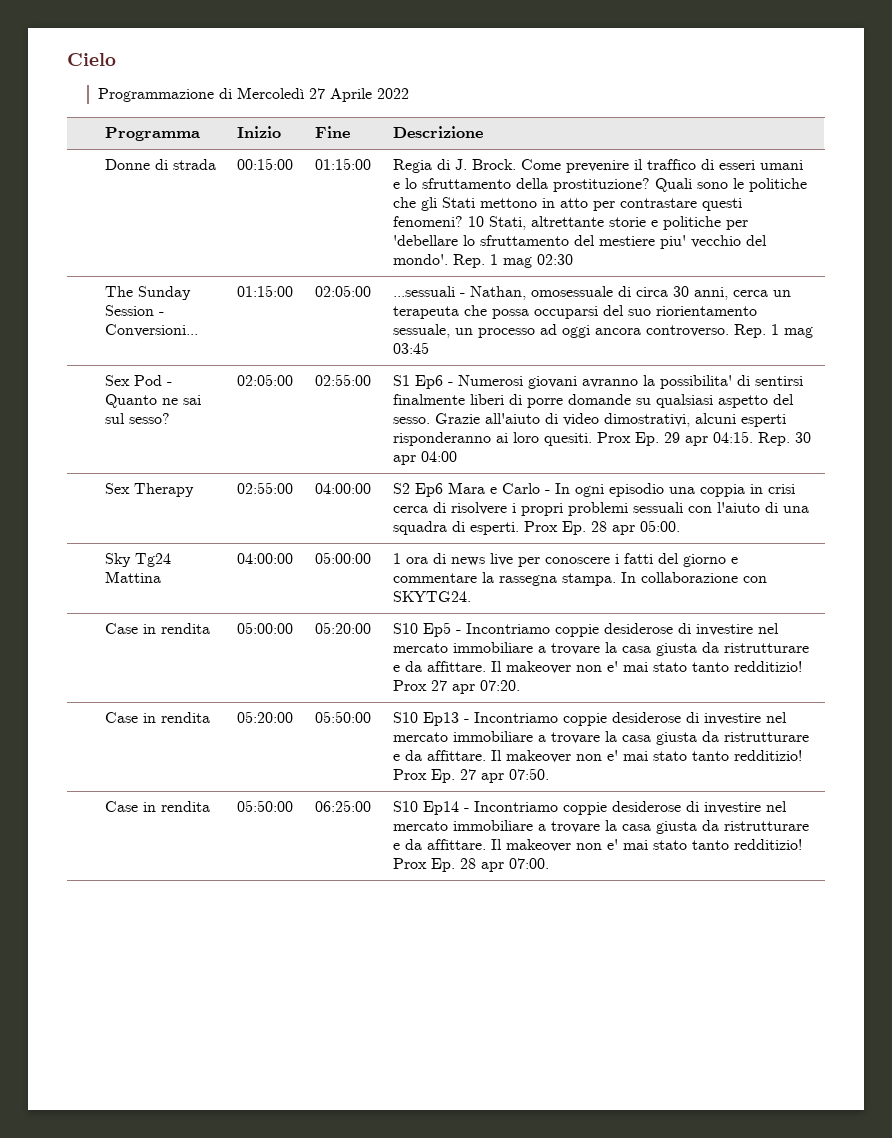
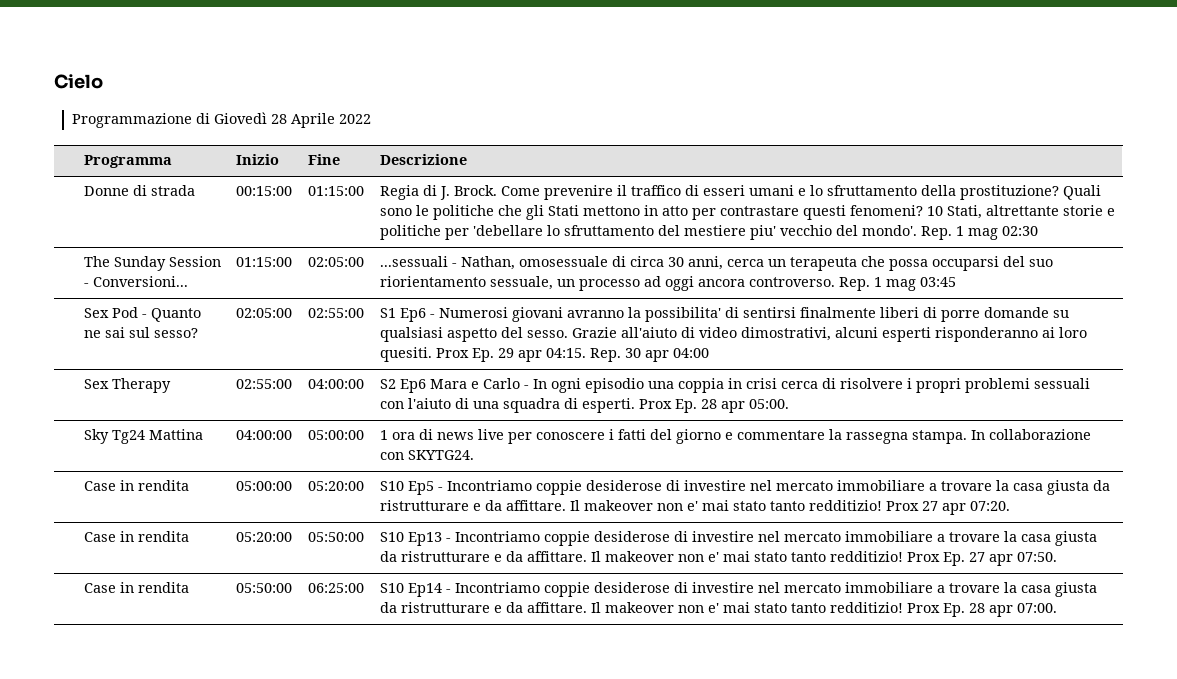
- Programmazione di Mercoledì 27 Aprile 2022
+ Programmazione di Giovedì 28 Aprile 2022

